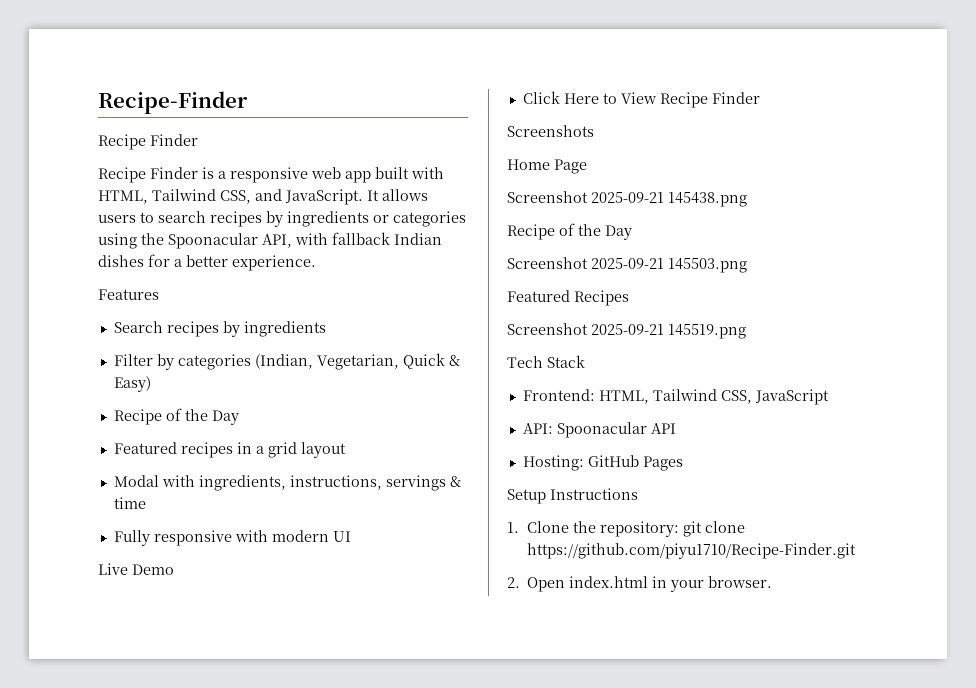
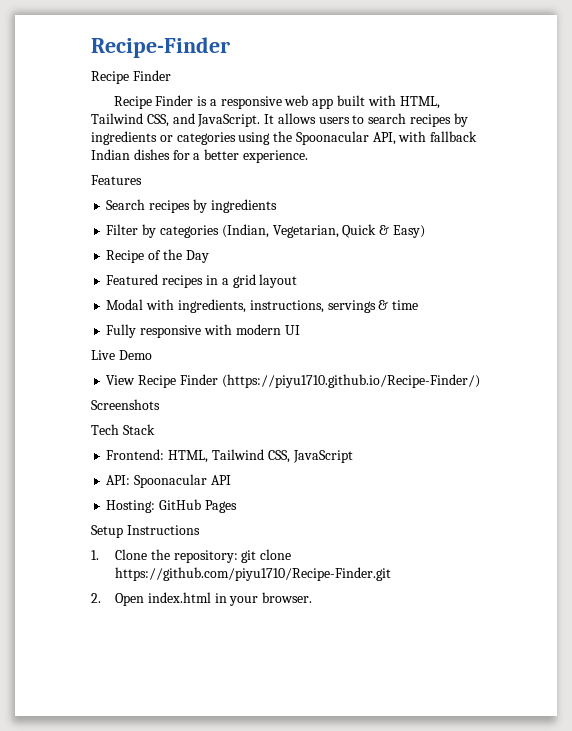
- Click Here to View Recipe Finder
+ View Recipe Finder (https://piyu1710.github.io/Recipe-Finder/)
- Home Page
- Screenshot 2025-09-21 145438.png
- Recipe of the Day
- Screenshot 2025-09-21 145503.png
- Featured Recipes
- Screenshot 2025-09-21 145519.png

